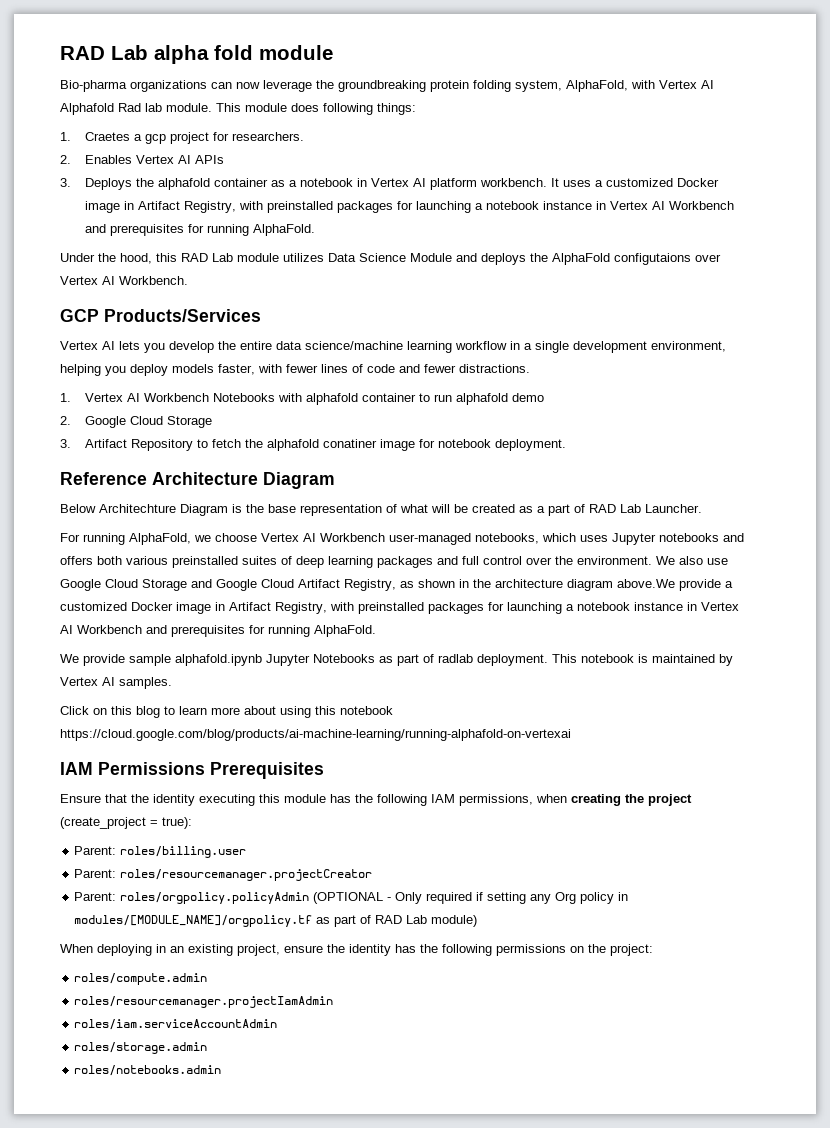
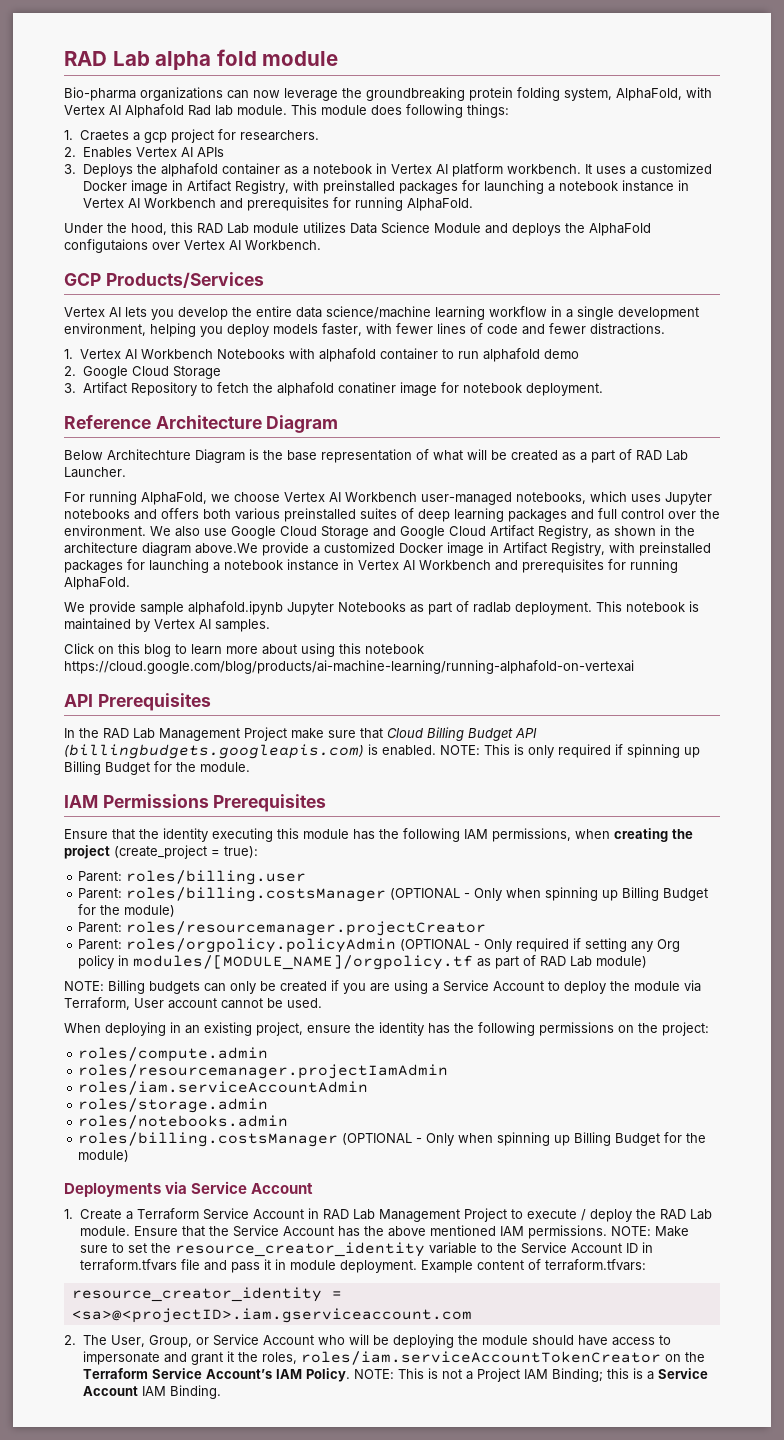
+ API Prerequisites
+ In the RAD Lab Management Project make sure that Cloud Billing Budget API (billingbudgets.googleapis.com) is enabled. NOTE: This is only required if spinning up Billing Budget for the module.
+ Parent: roles/billing.costsManager (OPTIONAL - Only when spinning up Billing Budget for the module)
+ NOTE: Billing budgets can only be created if you are using a Service Account to deploy the module via Terraform, User account cannot be used.
  roles/notebooks.admin
+ roles/billing.costsManager (OPTIONAL - Only when spinning up Billing Budget for the module)
+ Deployments via Service Account
+ 1. Create a Terraform Service Account in RAD Lab Management Project to execute / deploy the RAD Lab module. Ensure that the Service Account has the above mentioned IAM permissions. NOTE: Make sure to set the resource_creator_identity variable to the Service Account ID in terraform.tfvars file and pass it in module deployment. Example content of terraform.tfvars:
+ resource_creator_identity = <sa>@<projectID>.iam.gserviceaccount.com
+ 2. The User, Group, or Service Account who will be deploying the module should have access to impersonate and grant it the roles, roles/iam.serviceAccountTokenCreator on the Terraform Service Account’s IAM Policy. NOTE: This is not a Project IAM Binding; this is a Service Account IAM Binding.

